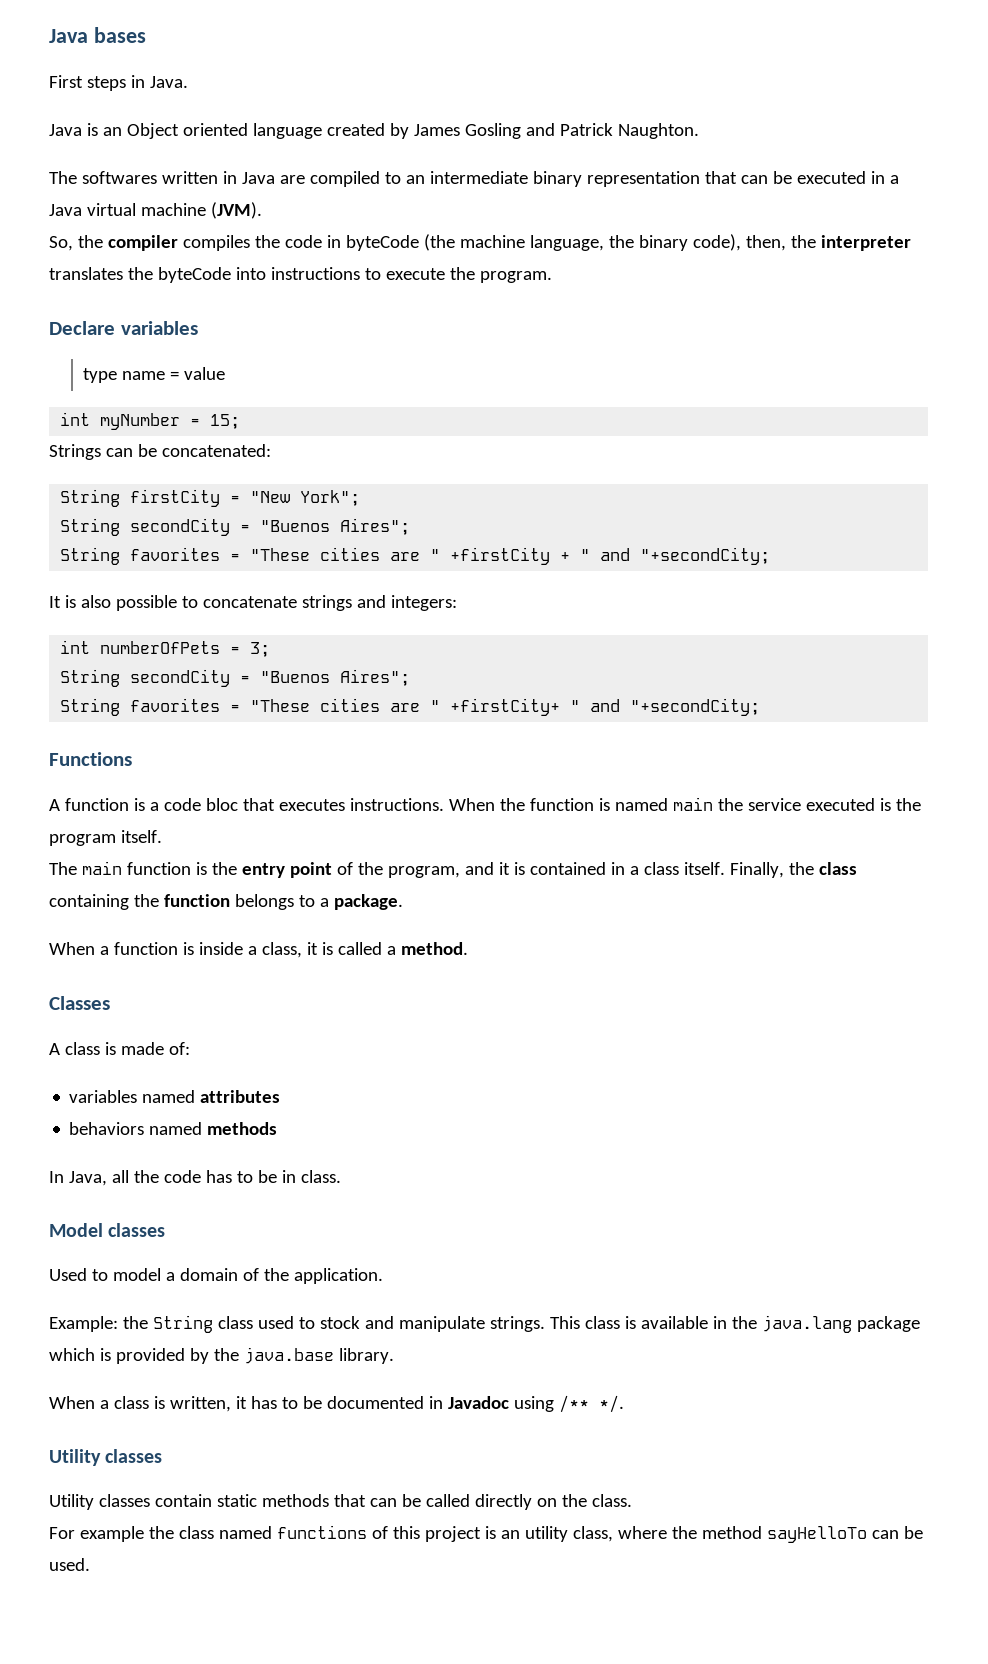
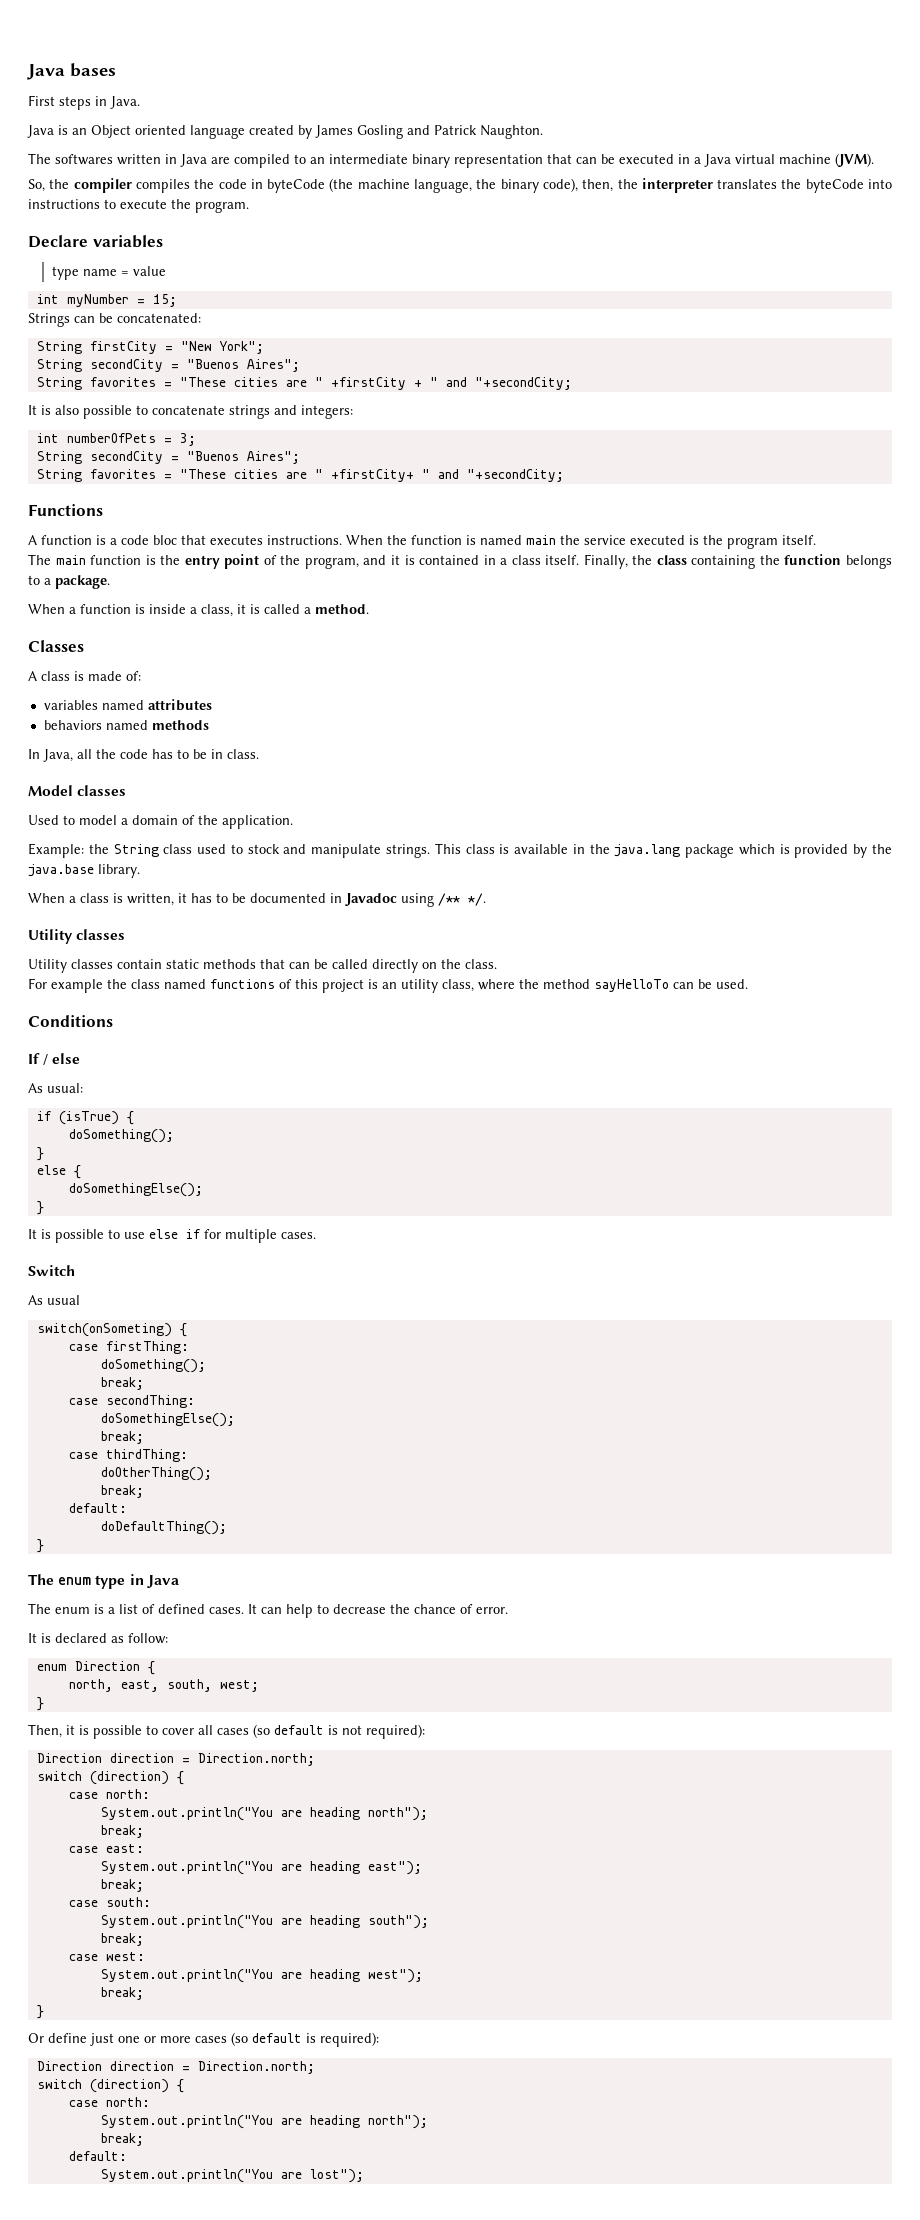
+ Conditions
+ If / else
+ As usual:
+ if (isTrue) {
+ doSomething();
+ }
+ else {
+ doSomethingElse();
+ }
+ It is possible to use else if for multiple cases.
+ Switch
+ As usual
+ switch(onSometing) {
+ case firstThing:
+ doSomething();
+ break;
+ case secondThing:
+ doSomethingElse();
+ break;
+ case thirdThing:
+ doOtherThing();
+ break;
+ default:
+ doDefaultThing();
+ }
+ The enum type in Java
+ The enum is a list of defined cases. It can help to decrease the chance of error.
+ It is declared as follow:
+ enum Direction {
+ north, east, south, west;
+ }
+ Then, it is possible to cover all cases (so default is not required):
+ Direction direction = Direction.north;
+ switch (direction) {
+ case north:
+ System.out.println("You are heading north");
+ break;
+ case east:
+ System.out.println("You are heading east");
+ break;
+ case south:
+ System.out.println("You are heading south");
+ break;
+ case west:
+ System.out.println("You are heading west");
+ break;
+ }
+ Or define just one or more cases (so default is required):
+ Direction direction = Direction.north;
+ switch (direction) {
+ case north:
+ System.out.println("You are heading north");
+ break;
+ default:
+ System.out.println("You are lost");

